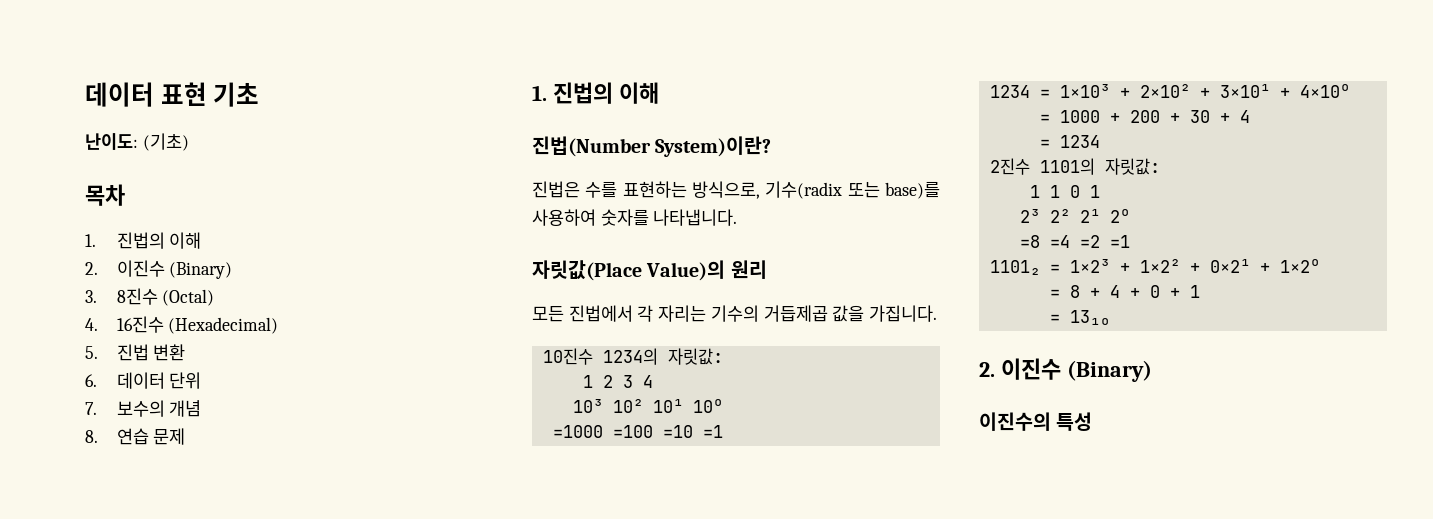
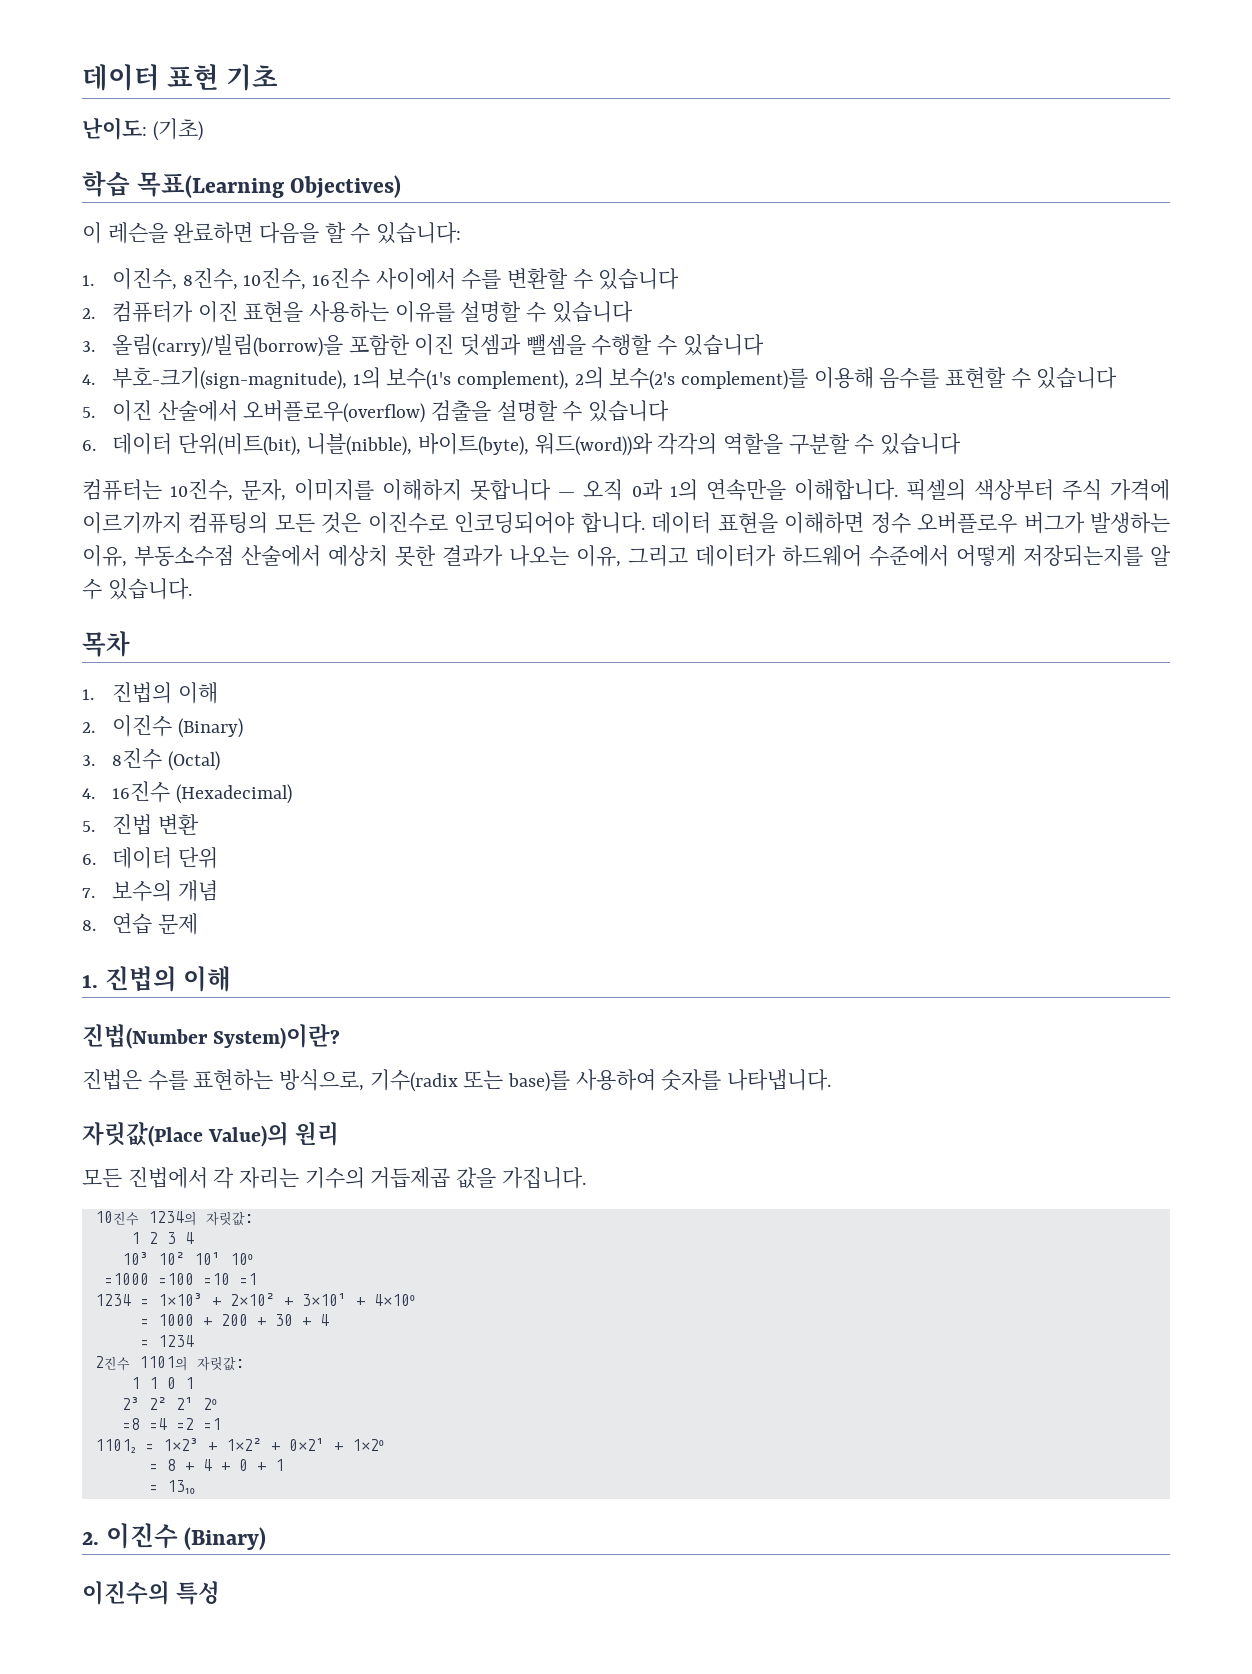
+ 학습 목표(Learning Objectives)
+ 이 레슨을 완료하면 다음을 할 수 있습니다:
+ 1. 이진수, 8진수, 10진수, 16진수 사이에서 수를 변환할 수 있습니다
+ 2. 컴퓨터가 이진 표현을 사용하는 이유를 설명할 수 있습니다
+ 3. 올림(carry)/빌림(borrow)을 포함한 이진 덧셈과 뺄셈을 수행할 수 있습니다
+ 4. 부호-크기(sign-magnitude), 1의 보수(1's complement), 2의 보수(2's complement)를 이용해 음수를 표현할 수 있습니다
+ 5. 이진 산술에서 오버플로우(overflow) 검출을 설명할 수 있습니다
+ 6. 데이터 단위(비트(bit), 니블(nibble), 바이트(byte), 워드(word))와 각각의 역할을 구분할 수 있습니다
+ 컴퓨터는 10진수, 문자, 이미지를 이해하지 못합니다 — 오직 0과 1의 연속만을 이해합니다. 픽셀의 색상부터 주식 가격에 이르기까지 컴퓨팅의 모든 것은 이진수로 인코딩되어야 합니다. 데이터 표현을 이해하면 정수 오버플로우 버그가 발생하는 이유, 부동소수점 산술에서 예상치 못한 결과가 나오는 이유, 그리고 데이터가 하드웨어 수준에서 어떻게 저장되는지를 알 수 있습니다.

